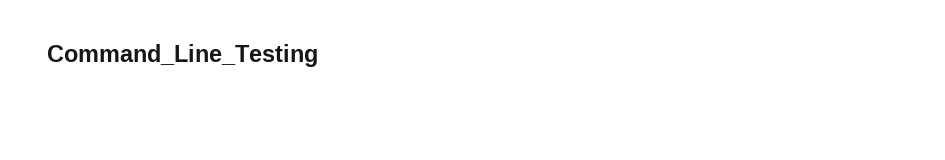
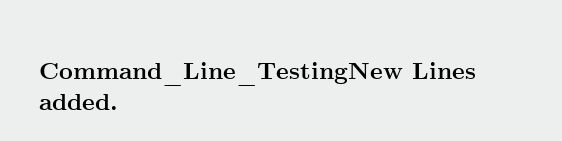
- Command_Line_Testing
+ Command_Line_TestingNew Lines added.

